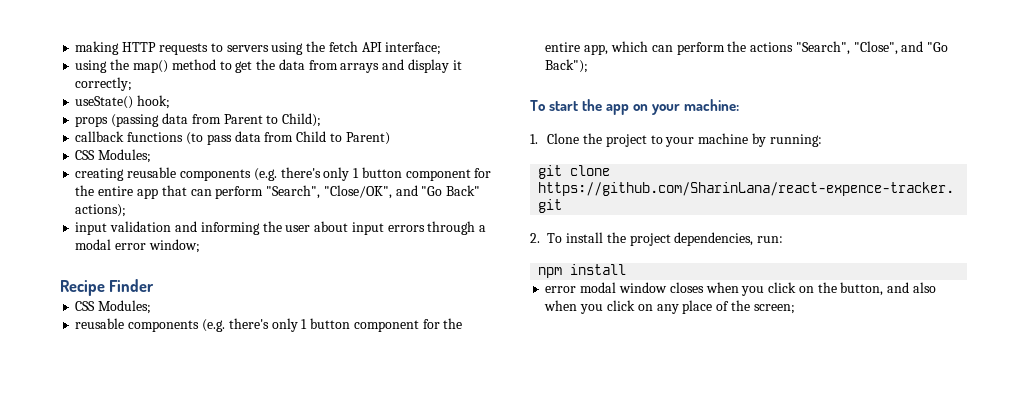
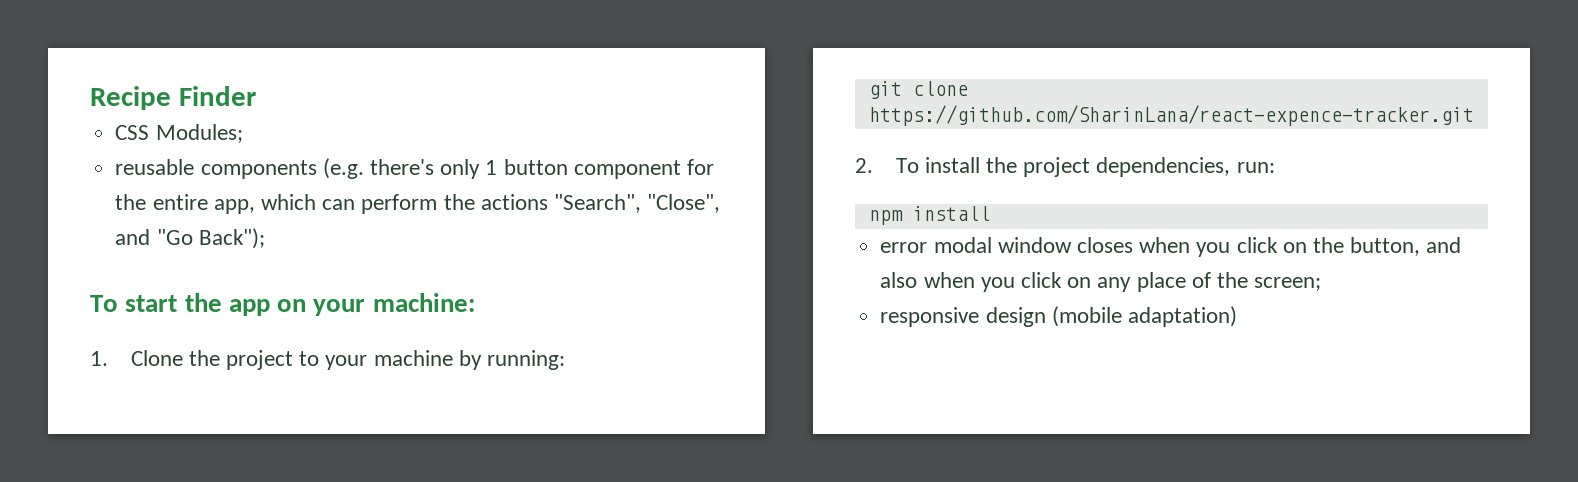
- making HTTP requests to servers using the fetch API interface;
- using the map() method to get the data from arrays and display it correctly;
- useState() hook;
- props (passing data from Parent to Child);
- callback functions (to pass data from Child to Parent)
- CSS Modules;
- creating reusable components (e.g. there's only 1 button component for the entire app that can perform "Search", "Close/OK", and "Go Back" actions);
- input validation and informing the user about input errors through a modal error window;
+ responsive design (mobile adaptation)

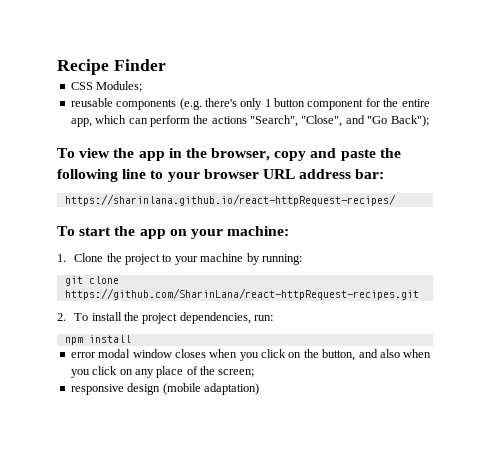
+ To view the app in the browser, copy and paste the following line to your browser URL address bar:
+ https://sharinlana.github.io/react-httpRequest-recipes/
- git clone https://github.com/SharinLana/react-expence-tracker.git
+ git clone https://github.com/SharinLana/react-httpRequest-recipes.git

